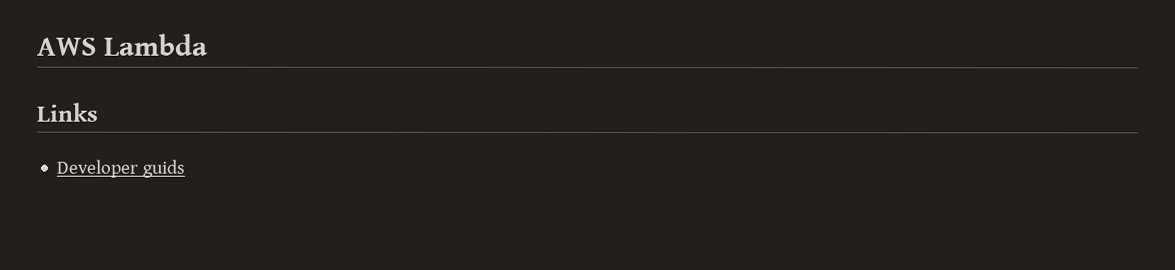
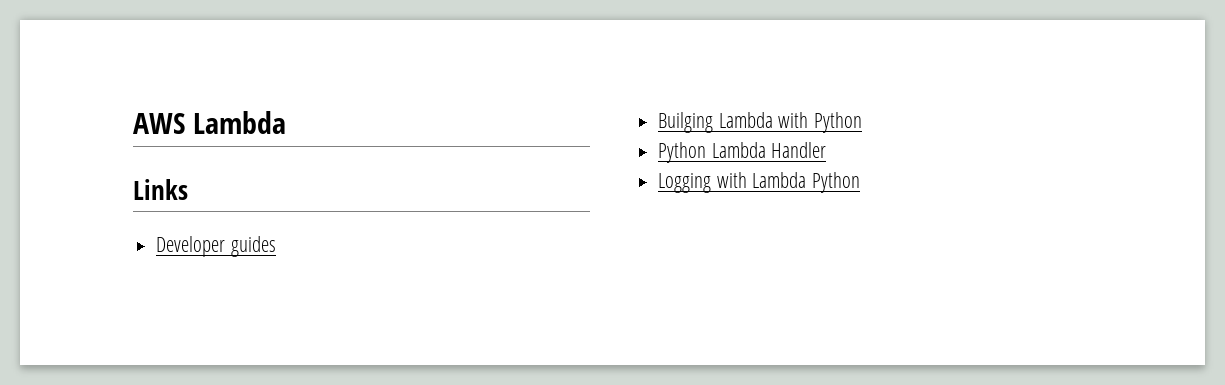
- Developer guids
+ Developer guides
+ Builging Lambda with Python
+ Python Lambda Handler
+ Logging with Lambda Python

